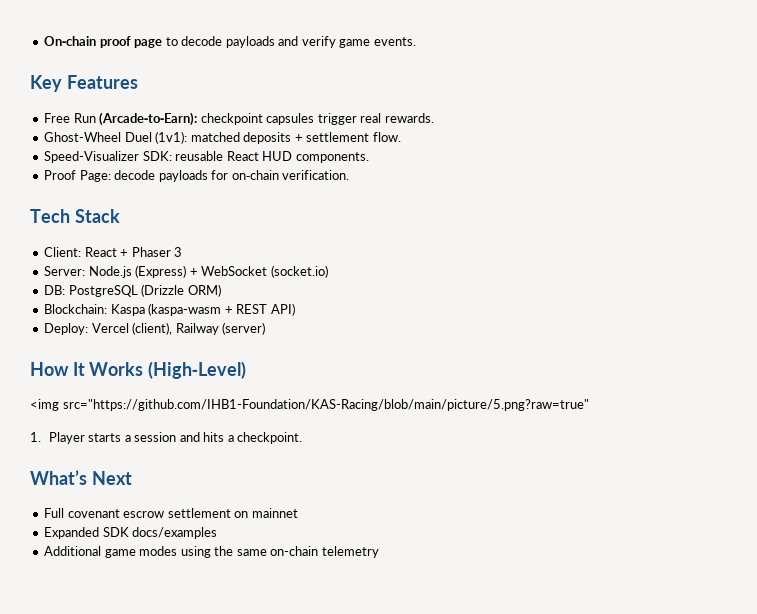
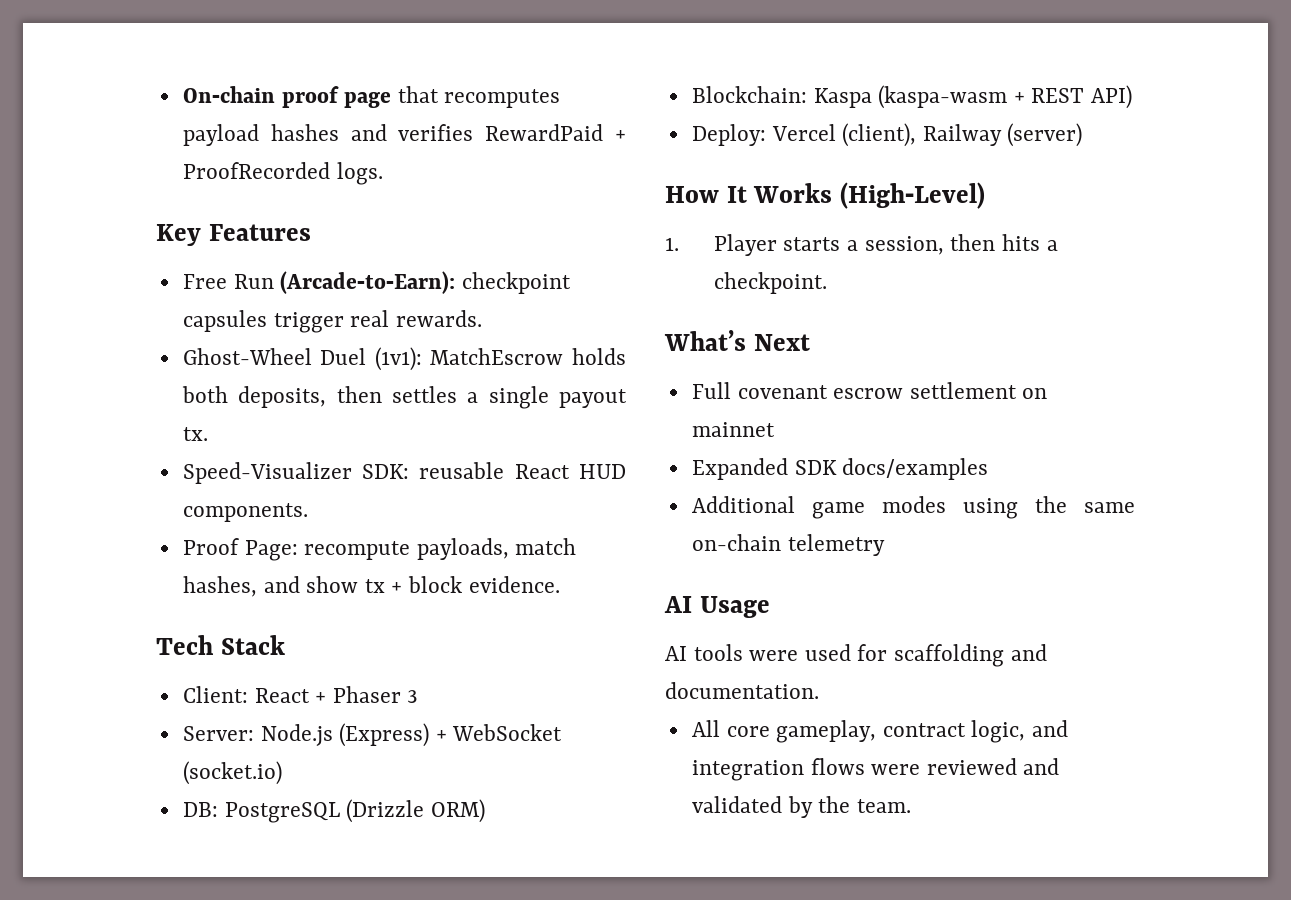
- On‑chain proof page to decode payloads and verify game events.
+ On‑chain proof page that recomputes payload hashes and verifies RewardPaid + ProofRecorded logs.
- Ghost-Wheel Duel (1v1): matched deposits + settlement flow.
+ Ghost-Wheel Duel (1v1): MatchEscrow holds both deposits, then settles a single payout tx.
- Proof Page: decode payloads for on‑chain verification.
+ Proof Page: recompute payloads, match hashes, and show tx + block evidence.
- <img src="https://github.com/IHB1-Foundation/KAS-Racing/blob/main/picture/5.png?raw=true"
- 1. Player starts a session and hits a checkpoint.
+ 1. Player starts a session, then hits a checkpoint.
+ AI Usage
+ AI tools were used for scaffolding and documentation.
+ All core gameplay, contract logic, and integration flows were reviewed and validated by the team.

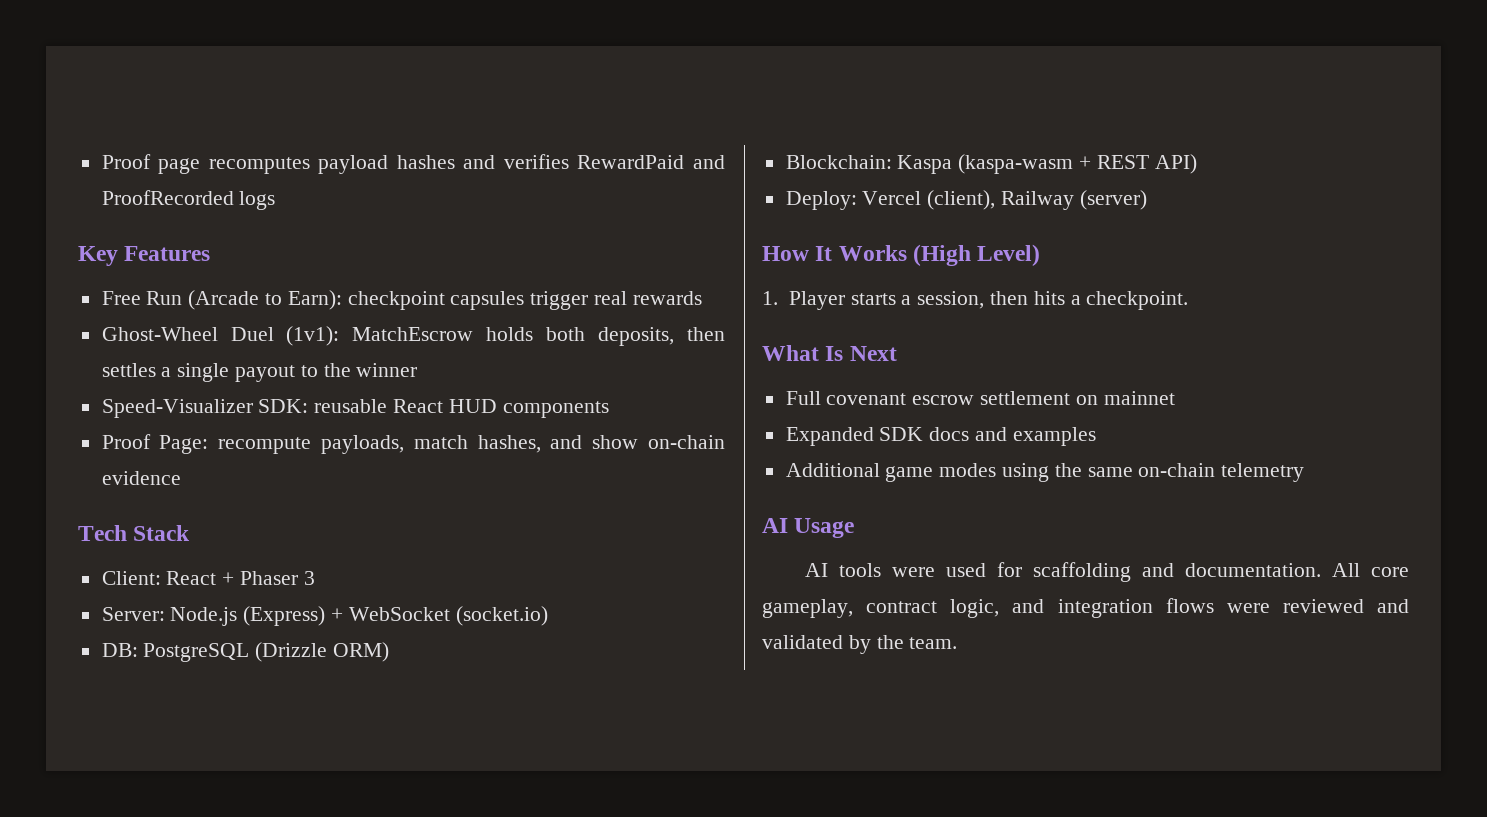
- On‑chain proof page that recomputes payload hashes and verifies RewardPaid + ProofRecorded logs.
+ Proof page recomputes payload hashes and verifies RewardPaid and ProofRecorded logs
- Free Run (Arcade‑to‑Earn): checkpoint capsules trigger real rewards.
+ Free Run (Arcade to Earn): checkpoint capsules trigger real rewards
- Ghost-Wheel Duel (1v1): MatchEscrow holds both deposits, then settles a single payout tx.
+ Ghost-Wheel Duel (1v1): MatchEscrow holds both deposits, then settles a single payout to the winner
- Speed-Visualizer SDK: reusable React HUD components.
+ Speed-Visualizer SDK: reusable React HUD components
- Proof Page: recompute payloads, match hashes, and show tx + block evidence.
+ Proof Page: recompute payloads, match hashes, and show on-chain evidence
- How It Works (High‑Level)
+ How It Works (High Level)
- What’s Next
+ What Is Next
- Expanded SDK docs/examples
+ Expanded SDK docs and examples
- AI tools were used for scaffolding and documentation.
- All core gameplay, contract logic, and integration flows were reviewed and validated by the team.
+ AI tools were used for scaffolding and documentation. All core gameplay, contract logic, and integration flows were reviewed and validated by the team.

